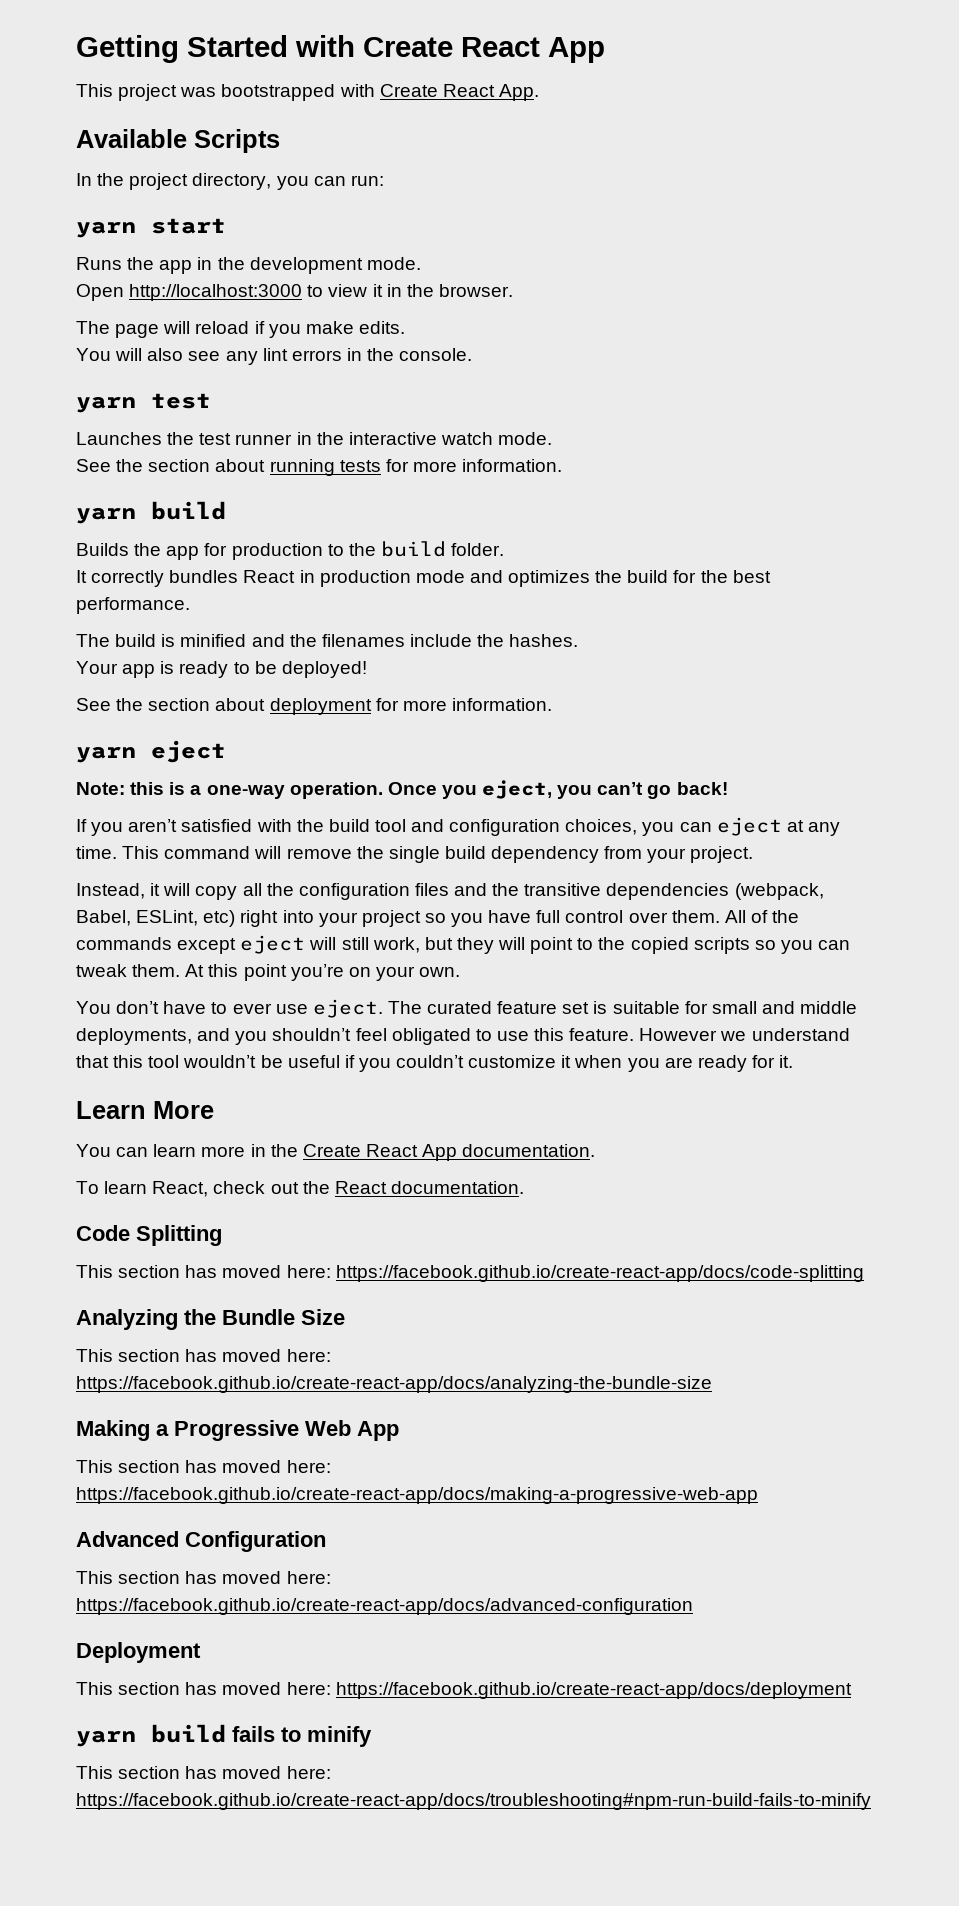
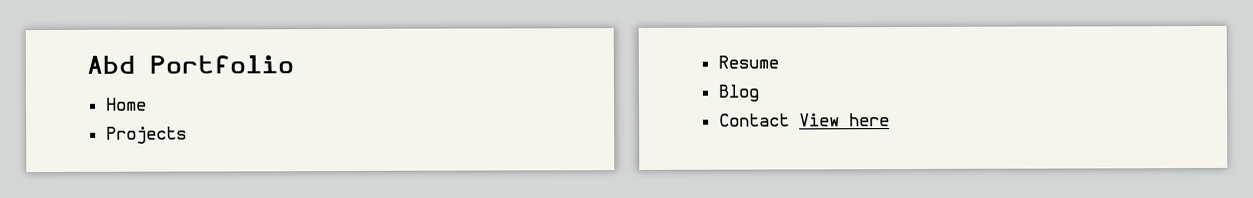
- Getting Started with Create React App
- This project was bootstrapped with Create React App.
- Available Scripts
- In the project directory, you can run:
- yarn start
- Runs the app in the development mode.
- Open http://localhost:3000 to view it in the browser.
- The page will reload if you make edits.
- You will also see any lint errors in the console.
- yarn test
- Launches the test runner in the interactive watch mode.
- See the section about running tests for more information.
- yarn build
- Builds the app for production to the build folder.
- It correctly bundles React in production mode and optimizes the build for the best performance.
- The build is minified and the filenames include the hashes.
- Your app is ready to be deployed!
- See the section about deployment for more information.
- yarn eject
- Note: this is a one-way operation. Once you eject, you can’t go back!
- If you aren’t satisfied with the build tool and configuration choices, you can eject at any time. This command will remove the single build dependency from your project.
- Instead, it will copy all the configuration files and the transitive dependencies (webpack, Babel, ESLint, etc) right into your project so you have full control over them. All of the commands except eject will still work, but they will point to the copied scripts so you can tweak them. At this point you’re on your own.
- You don’t have to ever use eject. The curated feature set is suitable for small and middle deployments, and you shouldn’t feel obligated to use this feature. However we understand that this tool wouldn’t be useful if you couldn’t customize it when you are ready for it.
- Learn More
- You can learn more in the Create React App documentation.
- To learn React, check out the React documentation.
- Code Splitting
- This section has moved here: https://facebook.github.io/create-react-app/docs/code-splitting
- Analyzing the Bundle Size
- This section has moved here: https://facebook.github.io/create-react-app/docs/analyzing-the-bundle-size
- Making a Progressive Web App
- This section has moved here: https://facebook.github.io/create-react-app/docs/making-a-progressive-web-app
- Advanced Configuration
- This section has moved here: https://facebook.github.io/create-react-app/docs/advanced-configuration
- Deployment
- This section has moved here: https://facebook.github.io/create-react-app/docs/deployment
- yarn build fails to minify
- This section has moved here: https://facebook.github.io/create-react-app/docs/troubleshooting#npm-run-build-fails-to-minify
+ Abd Portfolio
+ Home
+ Projects
+ Resume
+ Blog
+ Contact View here

